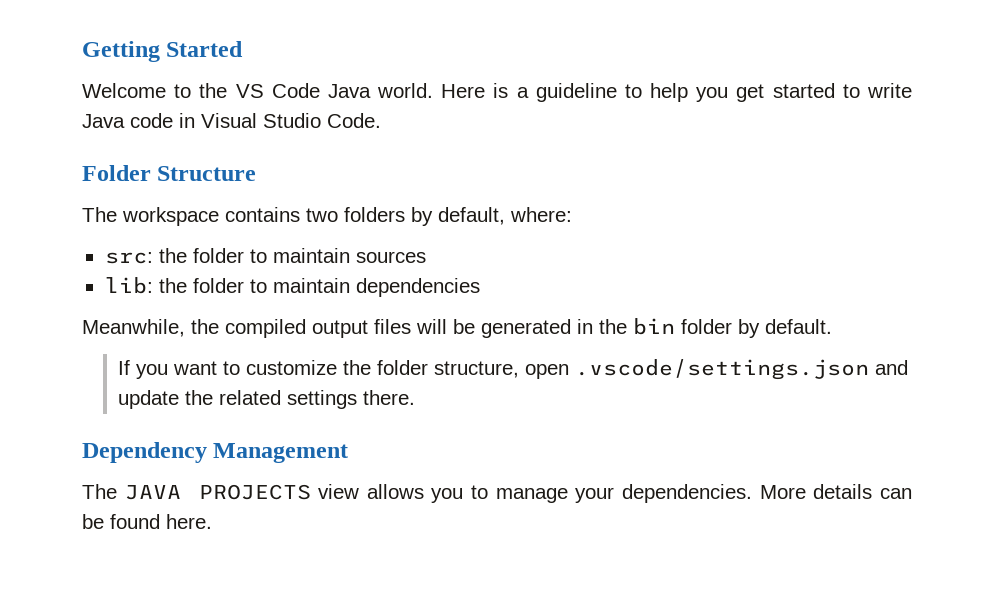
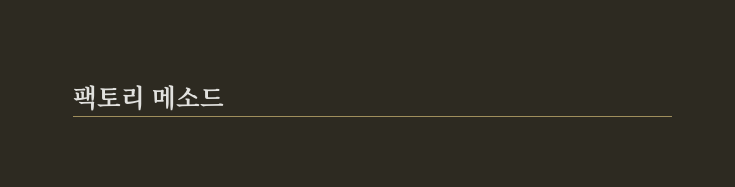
- Getting Started
- Welcome to the VS Code Java world. Here is a guideline to help you get started to write Java code in Visual Studio Code.
- Folder Structure
- The workspace contains two folders by default, where:
- src: the folder to maintain sources
- lib: the folder to maintain dependencies
- Meanwhile, the compiled output files will be generated in the bin folder by default.
- If you want to customize the folder structure, open .vscode/settings.json and update the related settings there.
- Dependency Management
- The JAVA PROJECTS view allows you to manage your dependencies. More details can be found here.
+ 팩토리 메소드

